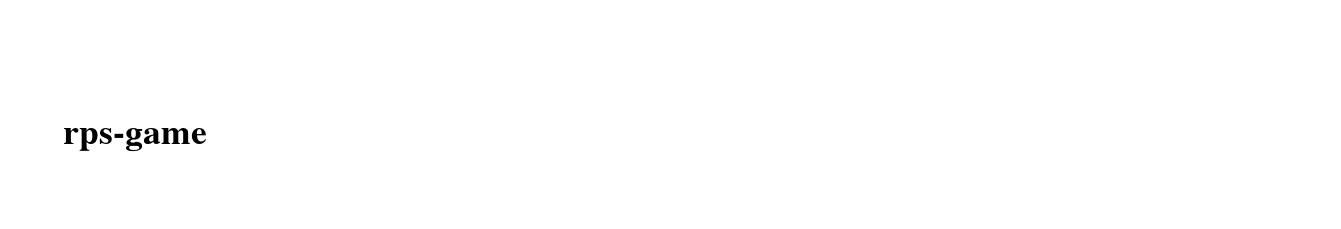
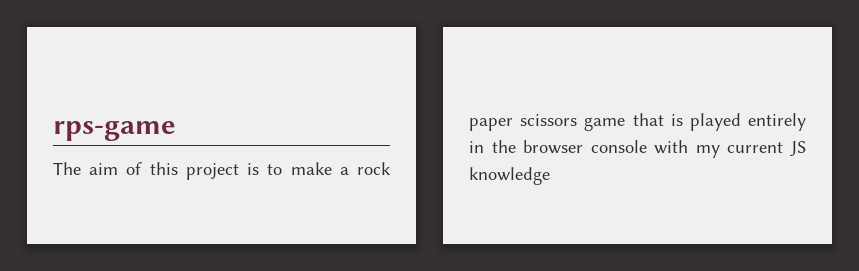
+ The aim of this project is to make a rock paper scissors game that is played entirely in the browser console with my current JS knowledge

